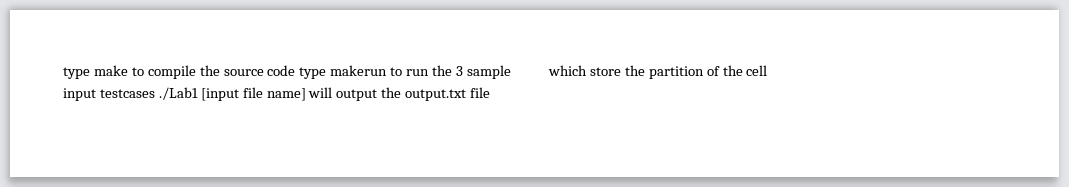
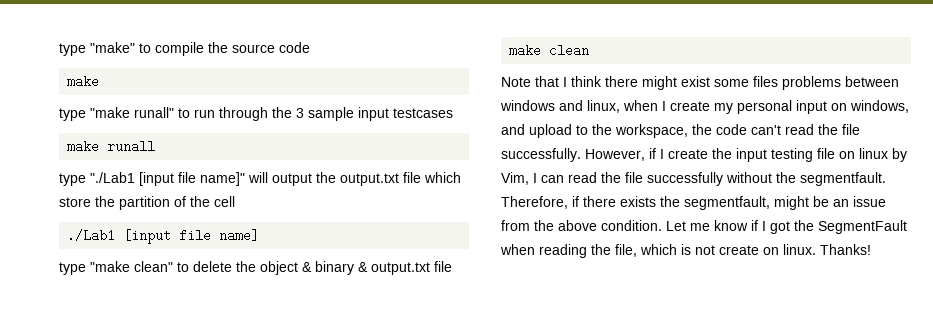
- type make to compile the source code type makerun to run the 3 sample input testcases ./Lab1 [input file name] will output the output.txt file which store the partition of the cell
+ type "make" to compile the source code
+ make
+ type "make runall" to run through the 3 sample input testcases
+ make runall
+ type "./Lab1 [input file name]" will output the output.txt file which store the partition of the cell
+ ./Lab1 [input file name]
+ type "make clean" to delete the object & binary & output.txt file
+ make clean
+ Note that I think there might exist some files problems between windows and linux, when I create my personal input on windows, and upload to the workspace, the code can't read the file successfully. However, if I create the input testing file on linux by Vim, I can read the file successfully without the segmentfault. Therefore, if there exists the segmentfault, might be an issue from the above condition. Let me know if I got the SegmentFault when reading the file, which is not create on linux. Thanks!

